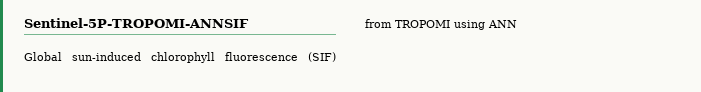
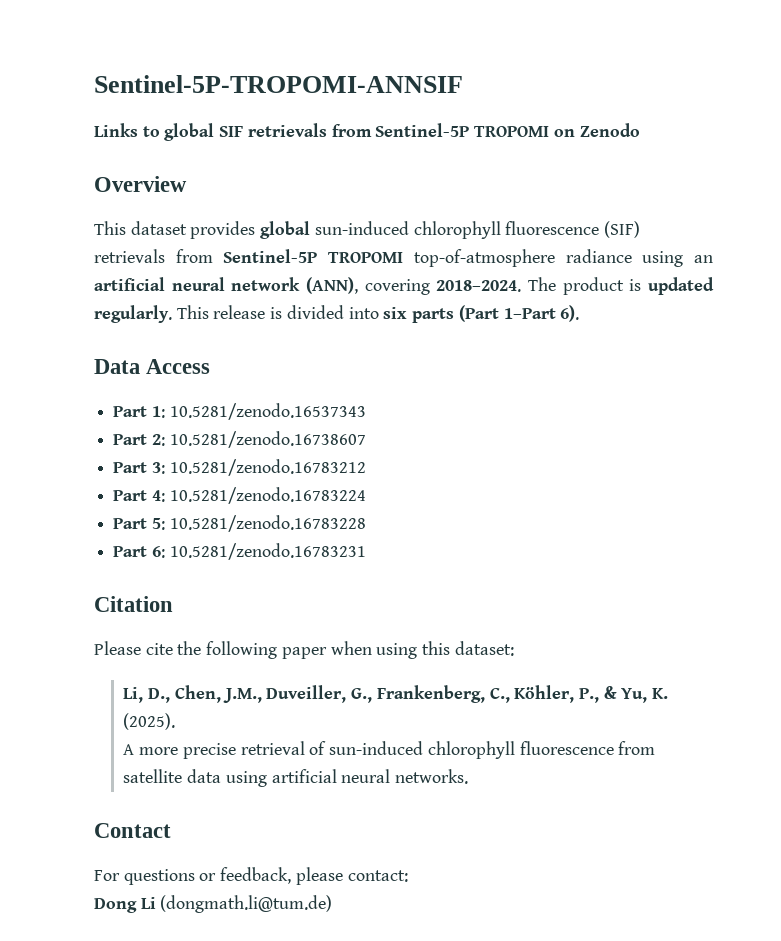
- Global sun-induced chlorophyll fluorescence (SIF) from TROPOMI using ANN
+ Links to global SIF retrievals from Sentinel-5P TROPOMI on Zenodo
+ Overview
+ This dataset provides global sun-induced chlorophyll fluorescence (SIF) retrievals from Sentinel‑5P TROPOMI top-of-atmosphere radiance using an artificial neural network (ANN), covering 2018–2024. The product is updated regularly. This release is divided into six parts (Part 1–Part 6).
+ Data Access
+ Part 1: 10.5281/zenodo.16537343
+ Part 2: 10.5281/zenodo.16738607
+ Part 3: 10.5281/zenodo.16783212
+ Part 4: 10.5281/zenodo.16783224
+ Part 5: 10.5281/zenodo.16783228
+ Part 6: 10.5281/zenodo.16783231
+ Citation
+ Please cite the following paper when using this dataset:
+ Li, D., Chen, J.M., Duveiller, G., Frankenberg, C., Köhler, P., & Yu, K. (2025).
+ A more precise retrieval of sun-induced chlorophyll fluorescence from satellite data using artificial neural networks.
+ Contact
+ For questions or feedback, please contact:
+ Dong Li (dongmath.li@tum.de)

